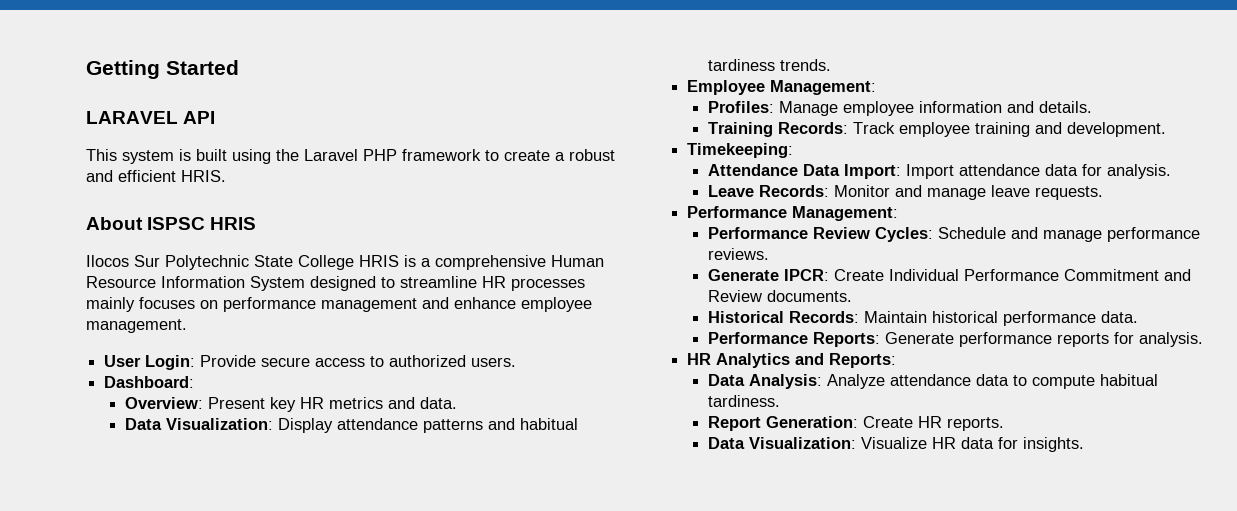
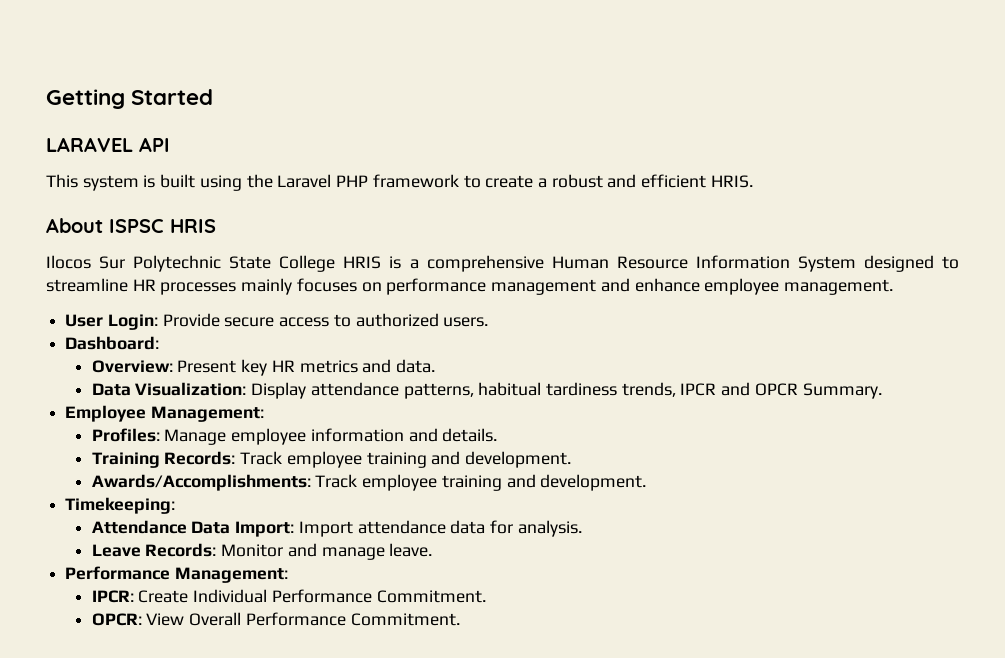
- Data Visualization: Display attendance patterns and habitual tardiness trends.
+ Data Visualization: Display attendance patterns, habitual tardiness trends, IPCR and OPCR Summary.
+ Awards/Accomplishments: Track employee training and development.
- Leave Records: Monitor and manage leave requests.
+ Leave Records: Monitor and manage leave.
- Performance Review Cycles: Schedule and manage performance reviews.
- Generate IPCR: Create Individual Performance Commitment and Review documents.
- Historical Records: Maintain historical performance data.
- Performance Reports: Generate performance reports for analysis.
- HR Analytics and Reports:
- Data Analysis: Analyze attendance data to compute habitual tardiness.
- Report Generation: Create HR reports.
- Data Visualization: Visualize HR data for insights.
+ IPCR: Create Individual Performance Commitment.
+ OPCR: View Overall Performance Commitment.

